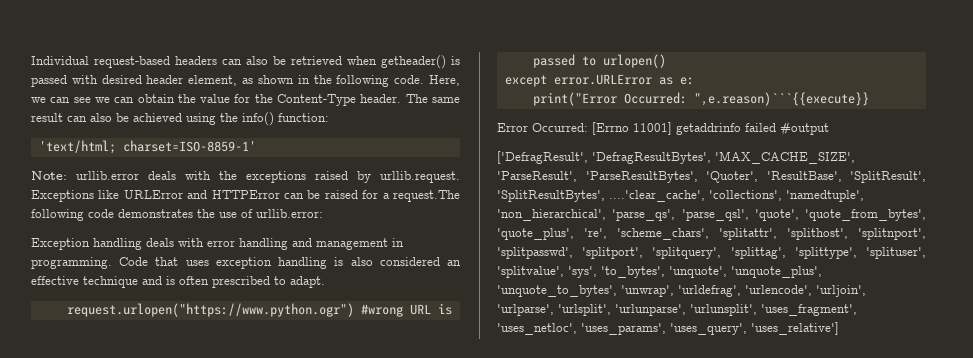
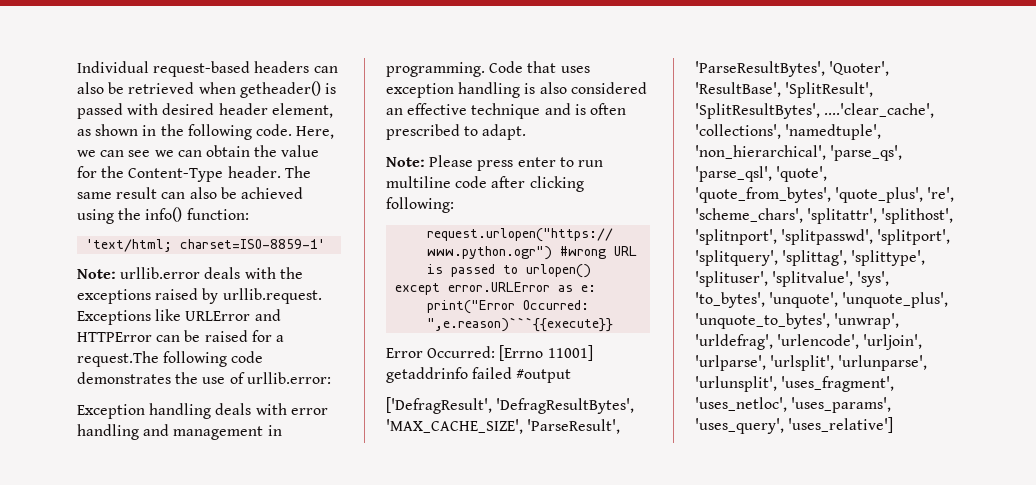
+ Note: Please press enter to run multiline code after clicking following:

